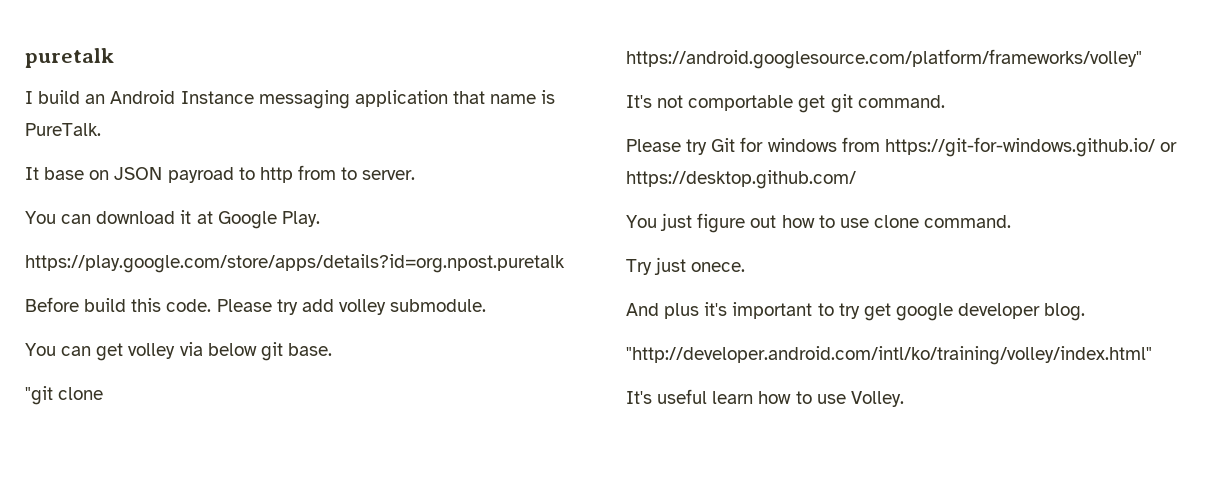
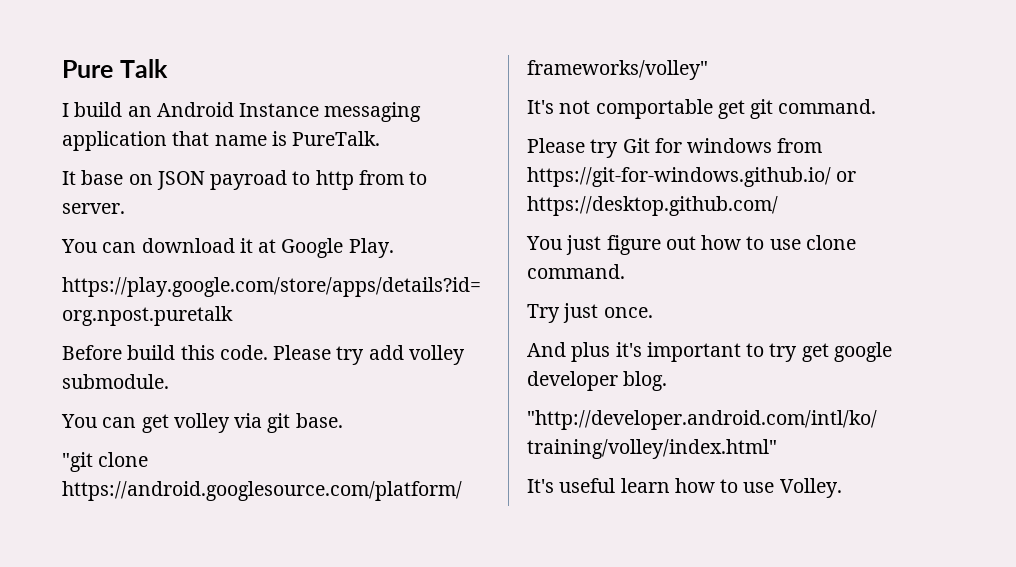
- puretalk
+ Pure Talk
- You can get volley via below git base.
+ You can get volley via git base.
- Try just onece.
+ Try just once.

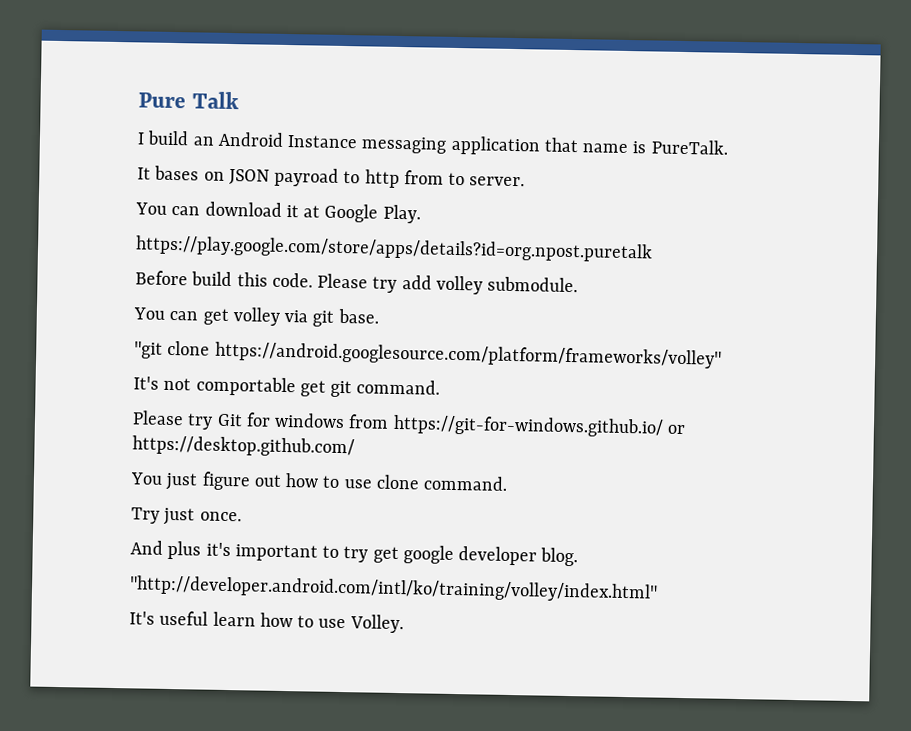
- It base on JSON payroad to http from to server.
+ It bases on JSON payroad to http from to server.

